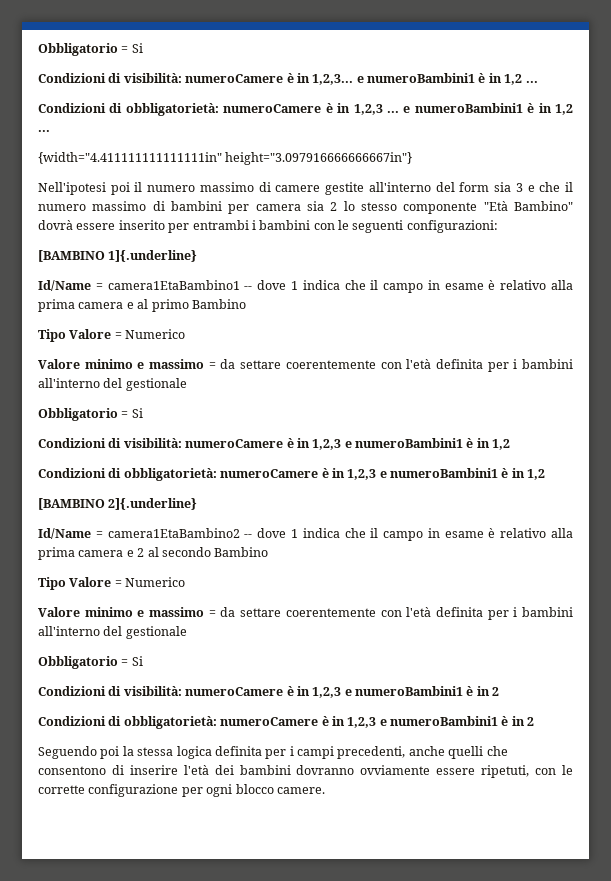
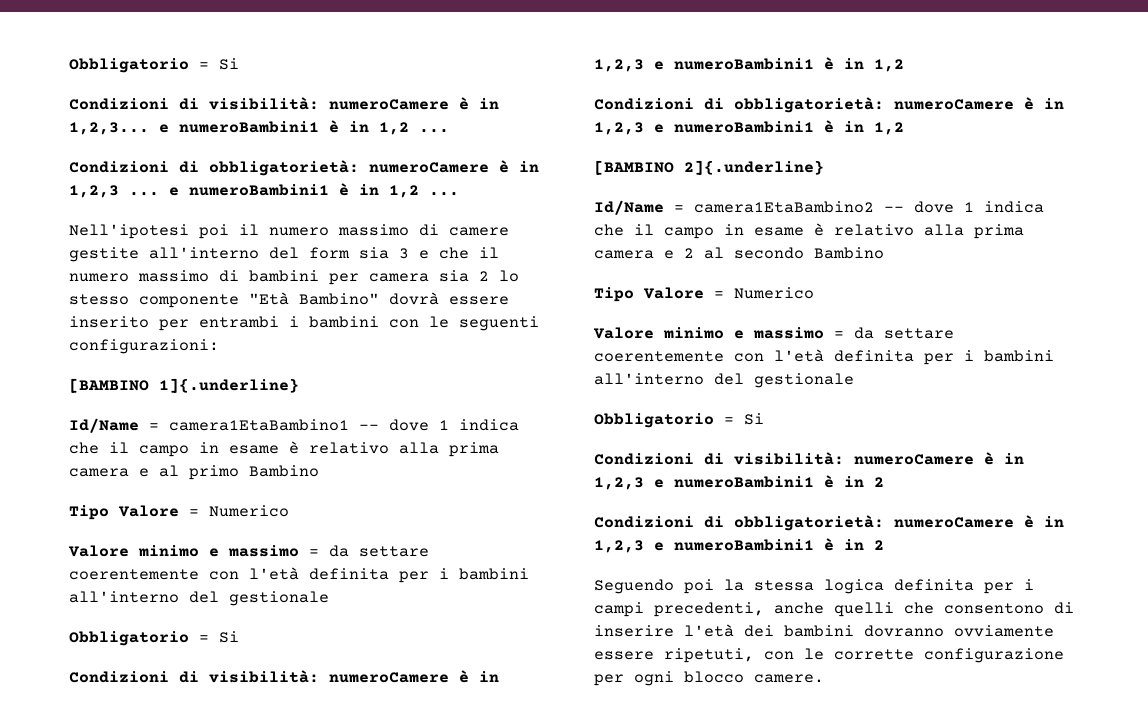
- {width="4.411111111111111in" height="3.097916666666667in"}

